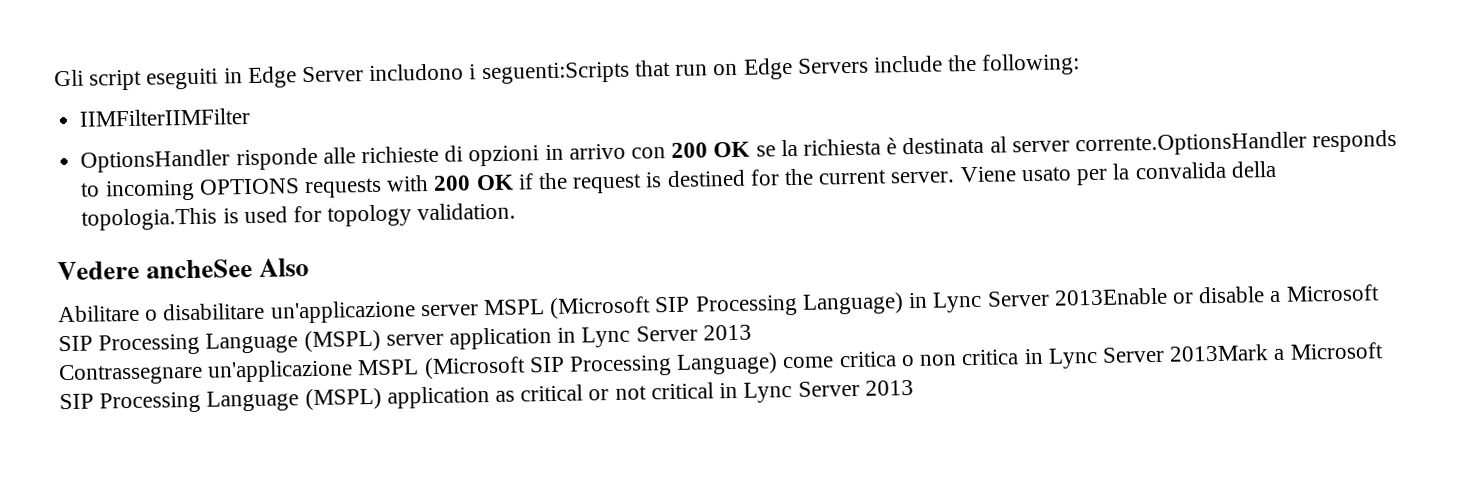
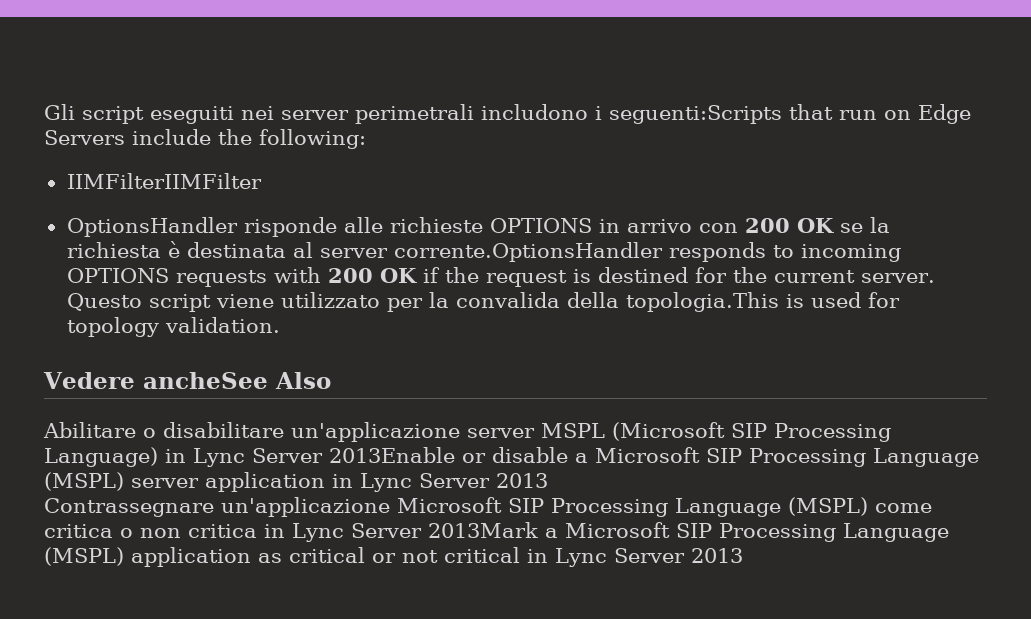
- Gli script eseguiti in Edge Server includono i seguenti:Scripts that run on Edge Servers include the following:
+ Gli script eseguiti nei server perimetrali includono i seguenti:Scripts that run on Edge Servers include the following:
- OptionsHandler risponde alle richieste di opzioni in arrivo con 200 OK se la richiesta è destinata al server corrente.OptionsHandler responds to incoming OPTIONS requests with 200 OK if the request is destined for the current server.
+ OptionsHandler risponde alle richieste OPTIONS in arrivo con 200 OK se la richiesta è destinata al server corrente.OptionsHandler responds to incoming OPTIONS requests with 200 OK if the request is destined for the current server.
- Viene usato per la convalida della topologia.This is used for topology validation.
+ Questo script viene utilizzato per la convalida della topologia.This is used for topology validation.
- Contrassegnare un'applicazione MSPL (Microsoft SIP Processing Language) come critica o non critica in Lync Server 2013Mark a Microsoft SIP Processing Language (MSPL) application as critical or not critical in Lync Server 2013
+ Contrassegnare un'applicazione Microsoft SIP Processing Language (MSPL) come critica o non critica in Lync Server 2013Mark a Microsoft SIP Processing Language (MSPL) application as critical or not critical in Lync Server 2013

